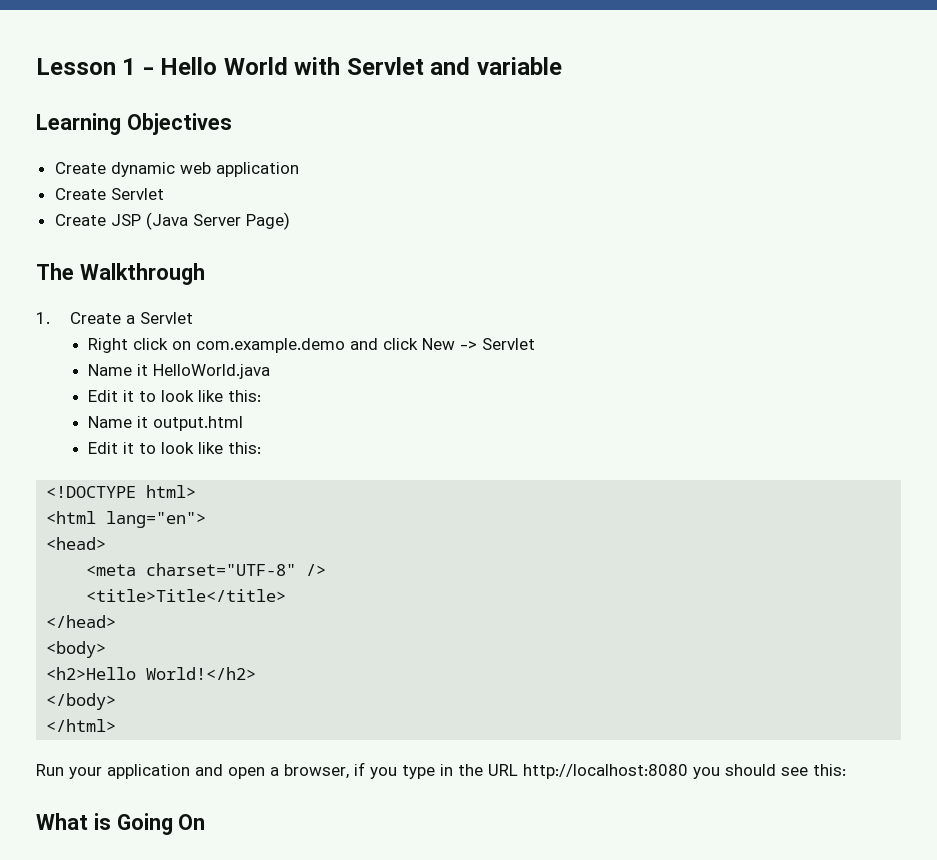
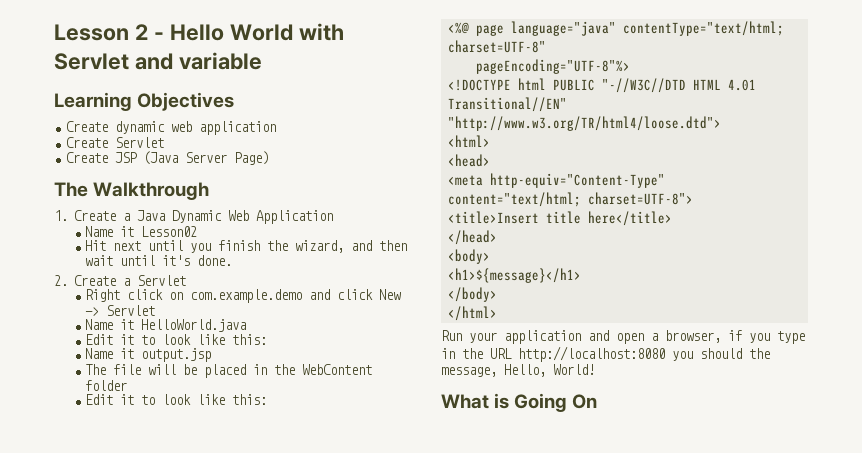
- Lesson 1 - Hello World with Servlet and variable
+ Lesson 2 - Hello World with Servlet and variable
- 1. Create a Servlet
+ 1. Create a Java Dynamic Web Application
+ Name it Lesson02
+ Hit next until you finish the wizard, and then wait until it's done.
+ 2. Create a Servlet
- Name it output.html
+ Name it output.jsp
+ The file will be placed in the WebContent folder
  Edit it to look like this:
- <!DOCTYPE html>
- <html lang="en">
+ <%@ page language="java" contentType="text/html; charset=UTF-8"
+ pageEncoding="UTF-8"%>
+ <!DOCTYPE html PUBLIC "-//W3C//DTD HTML 4.01 Transitional//EN" "http://www.w3.org/TR/html4/loose.dtd">
+ <html>
  <head>
- <meta charset="UTF-8" />
- <title>Title</title>
+ <meta http-equiv="Content-Type" content="text/html; charset=UTF-8">
+ <title>Insert title here</title>
- <h2>Hello World!</h2>
+ <h1>${message}</h1>
- Run your application and open a browser, if you type in the URL http://localhost:8080 you should see this:
+ Run your application and open a browser, if you type in the URL http://localhost:8080 you should the message, Hello, World!

